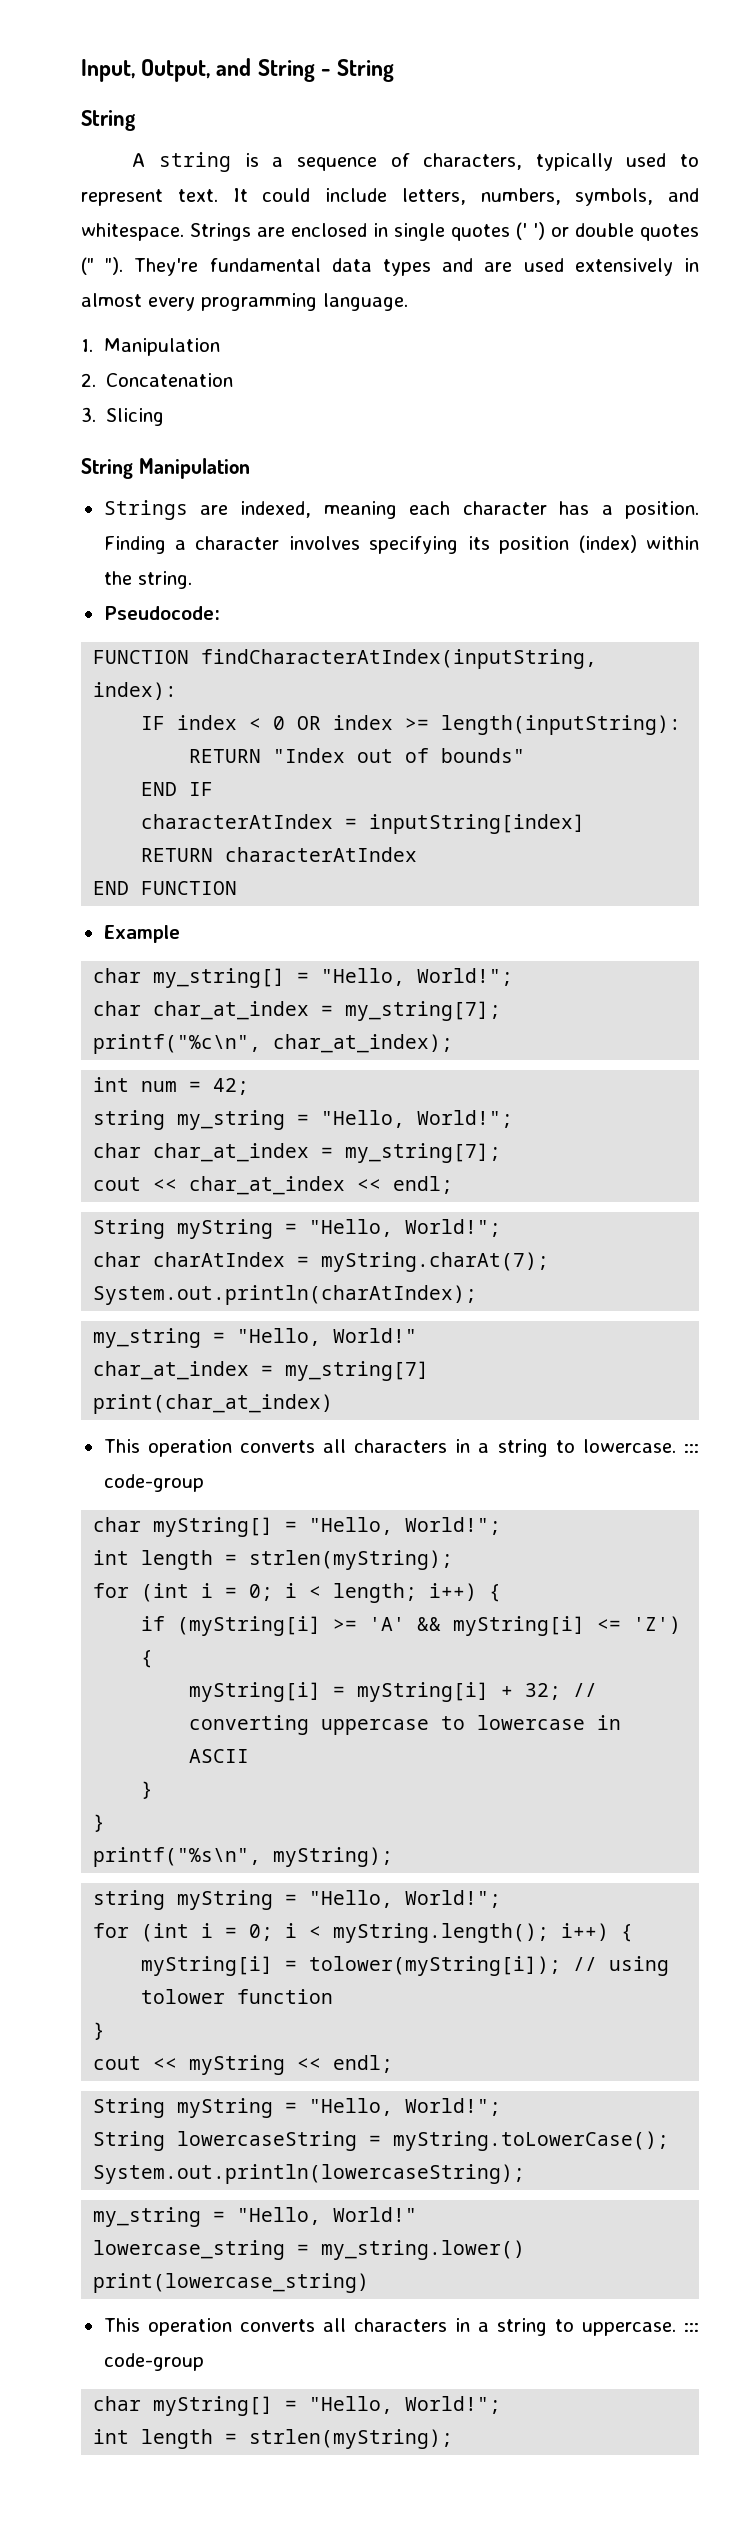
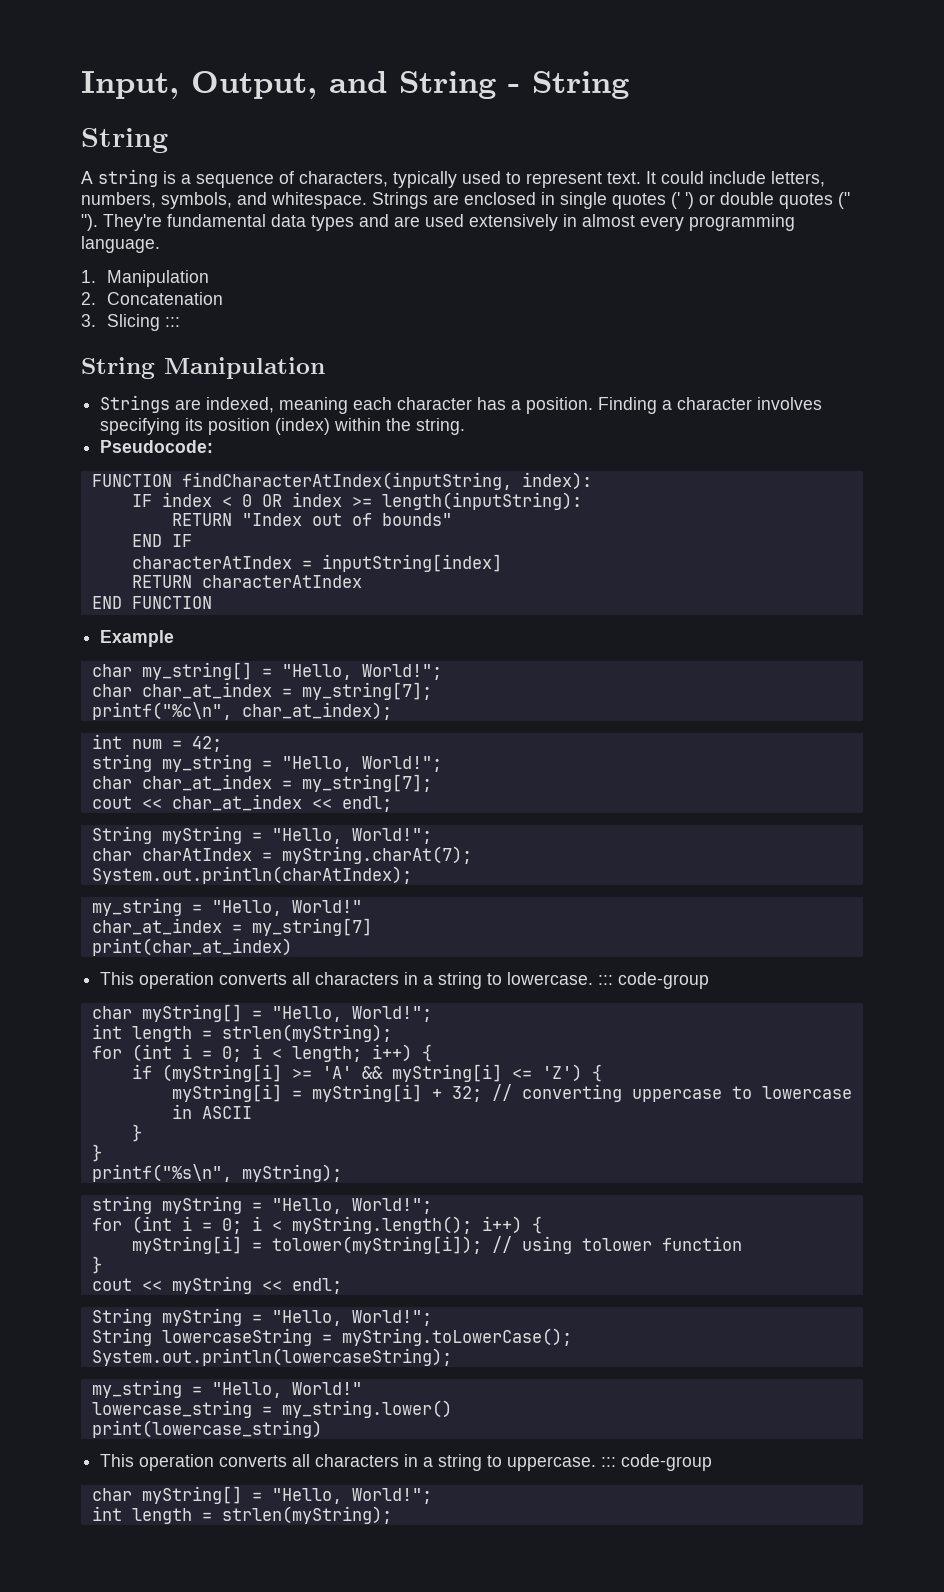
- 3. Slicing
+ 3. Slicing :::

